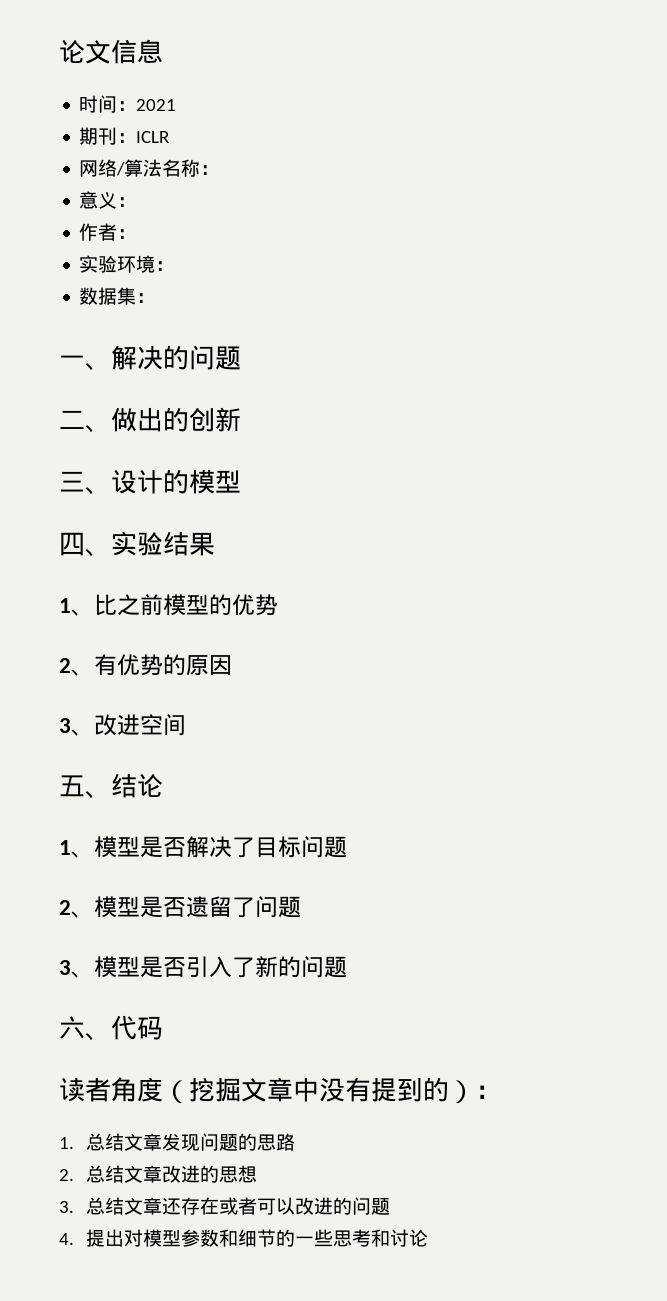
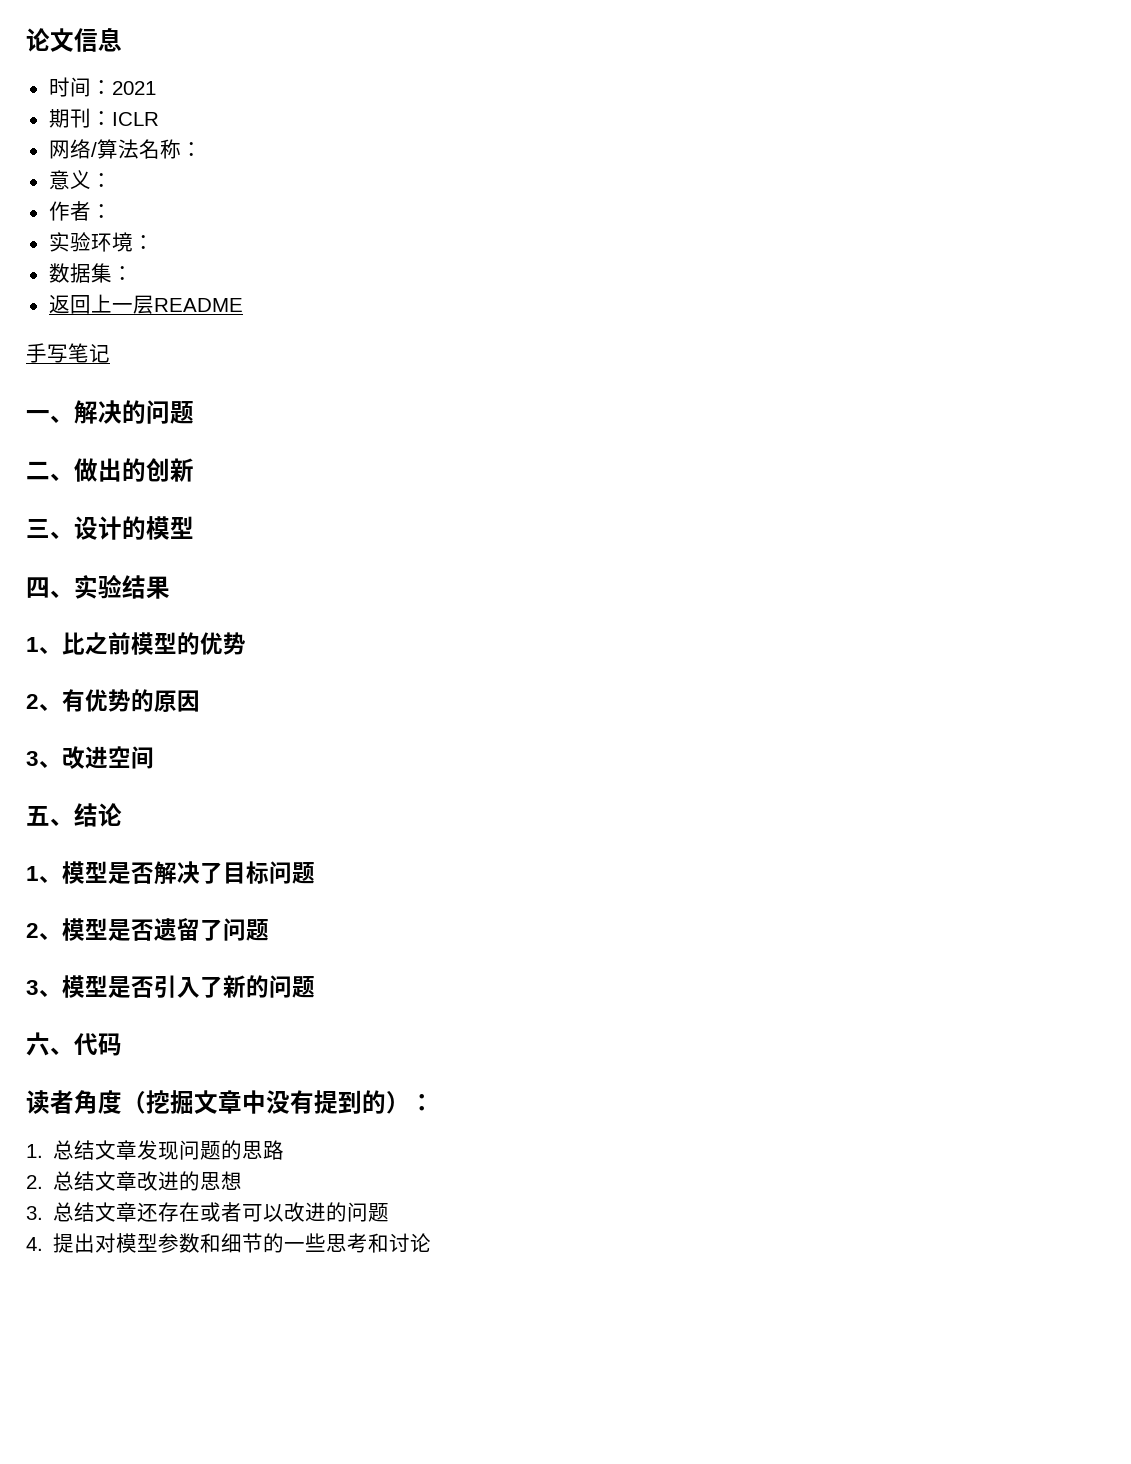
+ 返回上一层README
+ 手写笔记

